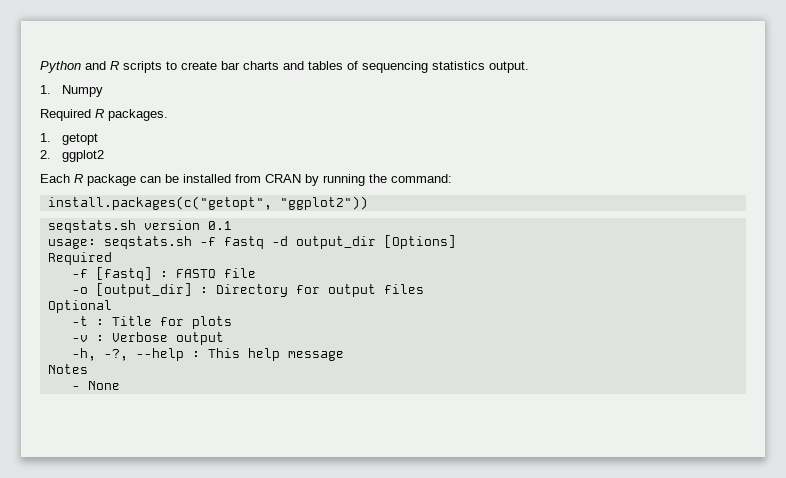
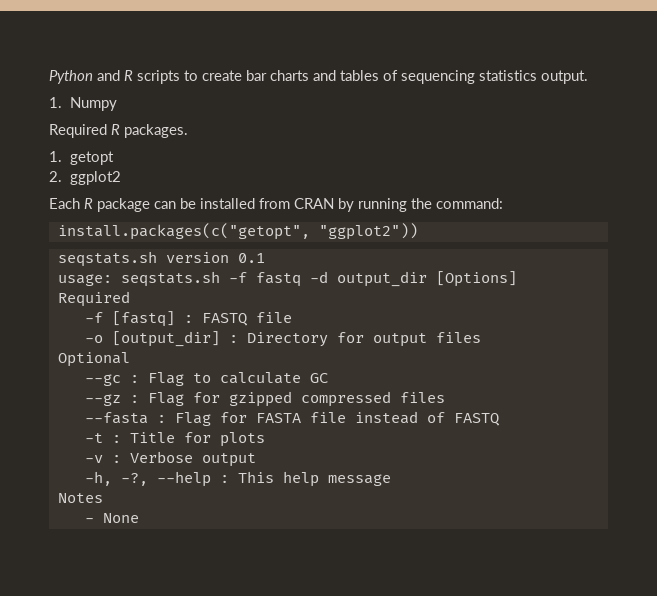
+ --gc : Flag to calculate GC
+ --gz : Flag for gzipped compressed files
+ --fasta : Flag for FASTA file instead of FASTQ

